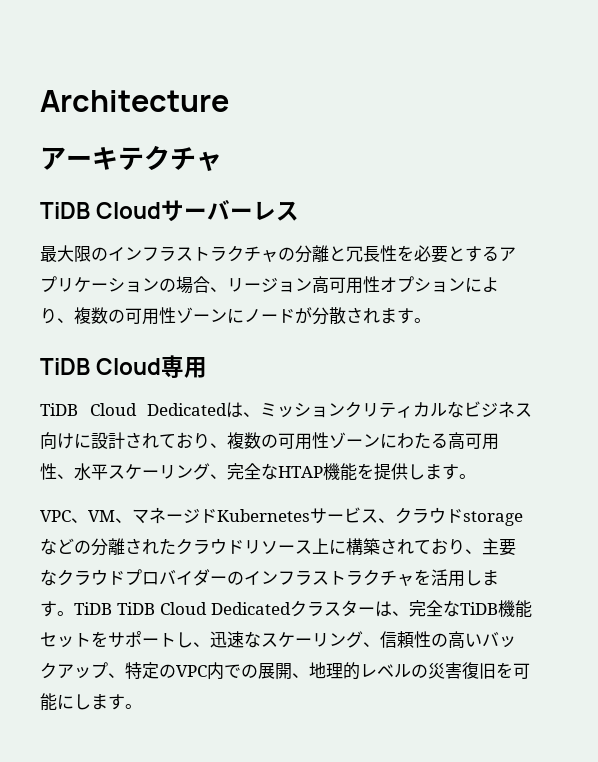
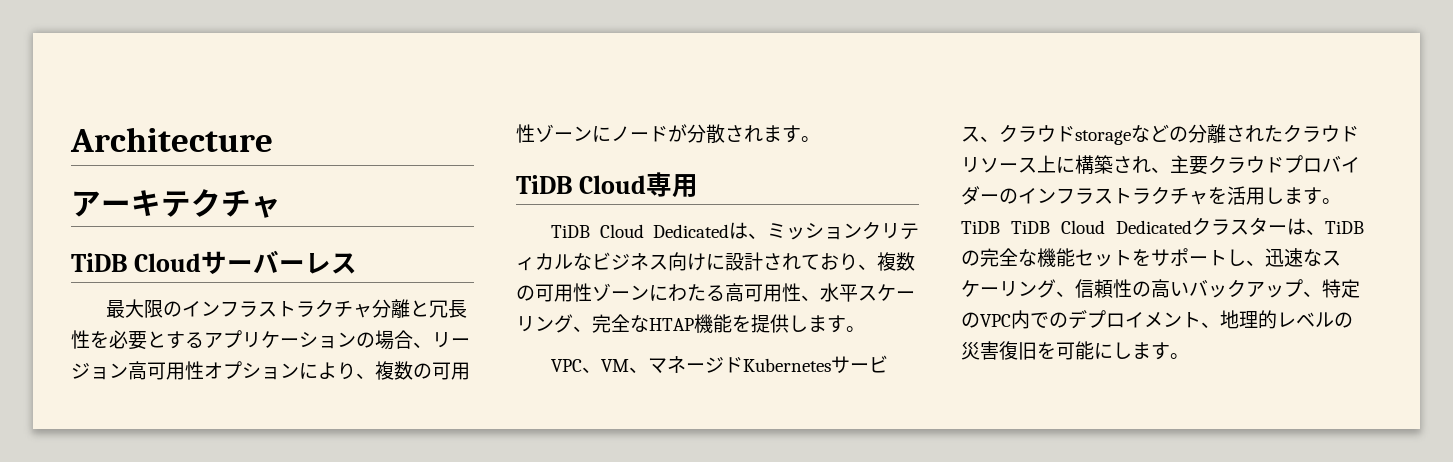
- 最大限のインフラストラクチャの分離と冗長性を必要とするアプリケーションの場合、リージョン高可用性オプションにより、複数の可用性ゾーンにノードが分散されます。
+ 最大限のインフラストラクチャ分離と冗長性を必要とするアプリケーションの場合、リージョン高可用性オプションにより、複数の可用性ゾーンにノードが分散されます。
- VPC、VM、マネージドKubernetesサービス、クラウドstorageなどの分離されたクラウドリソース上に構築されており、主要なクラウドプロバイダーのインフラストラクチャを活用します。
+ VPC、VM、マネージドKubernetesサービス、クラウドstorageなどの分離されたクラウドリソース上に構築され、主要クラウドプロバイダーのインフラストラクチャを活用します。
- TiDB TiDB Cloud Dedicatedクラスターは、完全なTiDB機能セットをサポートし、迅速なスケーリング、信頼性の高いバックアップ、特定のVPC内での展開、地理的レベルの災害復旧を可能にします。
+ TiDB TiDB Cloud Dedicatedクラスターは、TiDBの完全な機能セットをサポートし、迅速なスケーリング、信頼性の高いバックアップ、特定のVPC内でのデプロイメント、地理的レベルの災害復旧を可能にします。

